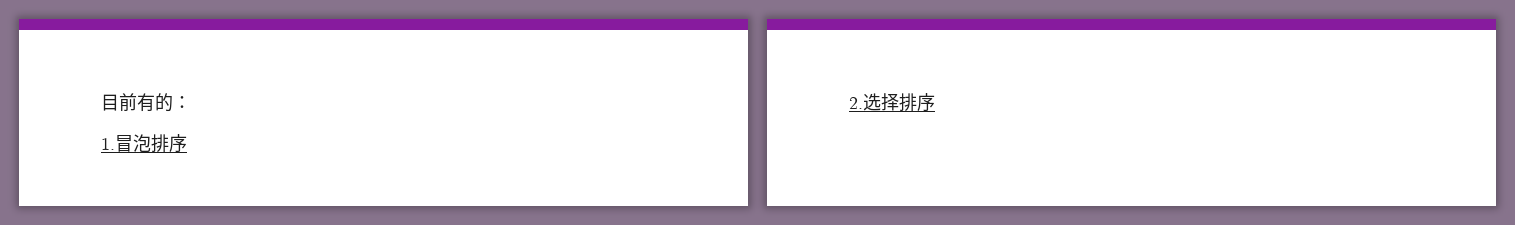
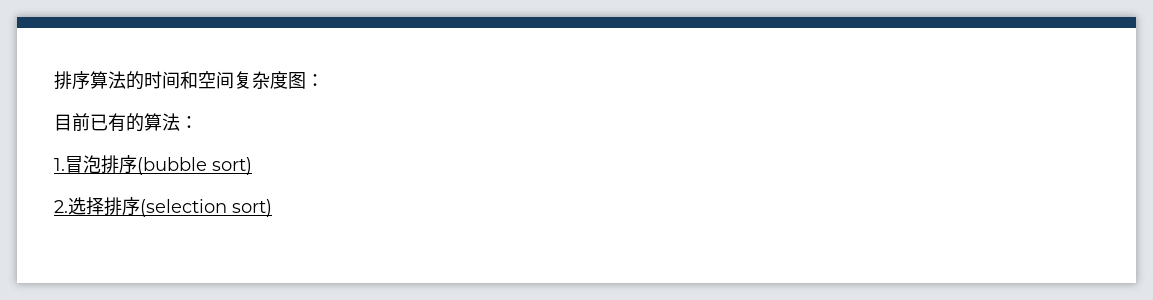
- 目前有的：
+ 排序算法的时间和空间复杂度图：
+ 目前已有的算法：
- 1.冒泡排序
+ 1.冒泡排序(bubble sort)
- 2.选择排序
+ 2.选择排序(selection sort)

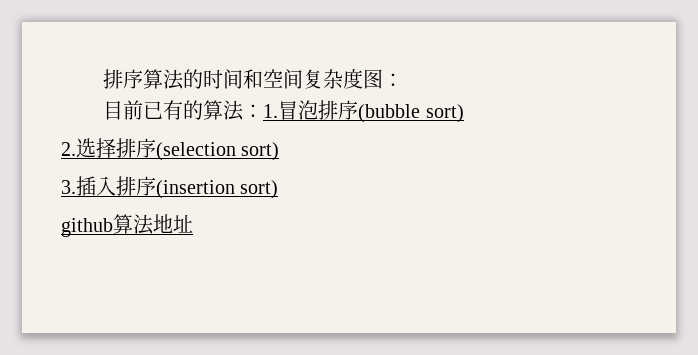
- 目前已有的算法：
- 1.冒泡排序(bubble sort)
+ 目前已有的算法：1.冒泡排序(bubble sort)
+ 3.插入排序(insertion sort)
+ github算法地址

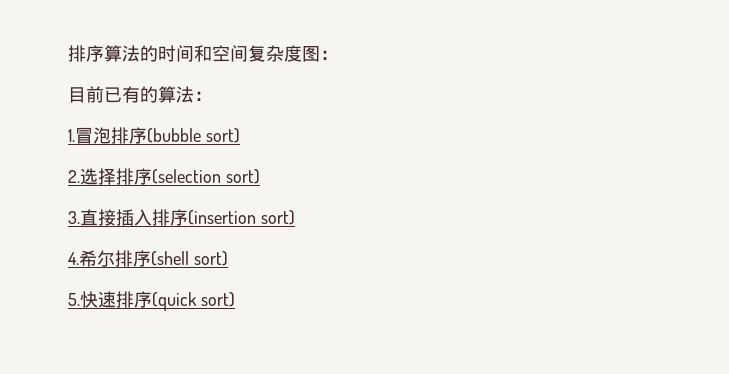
- 目前已有的算法：1.冒泡排序(bubble sort)
+ 目前已有的算法：
+ 1.冒泡排序(bubble sort)
- 3.插入排序(insertion sort)
+ 3.直接插入排序(insertion sort)
- github算法地址
+ 4.希尔排序(shell sort)
+ 5.快速排序(quick sort)

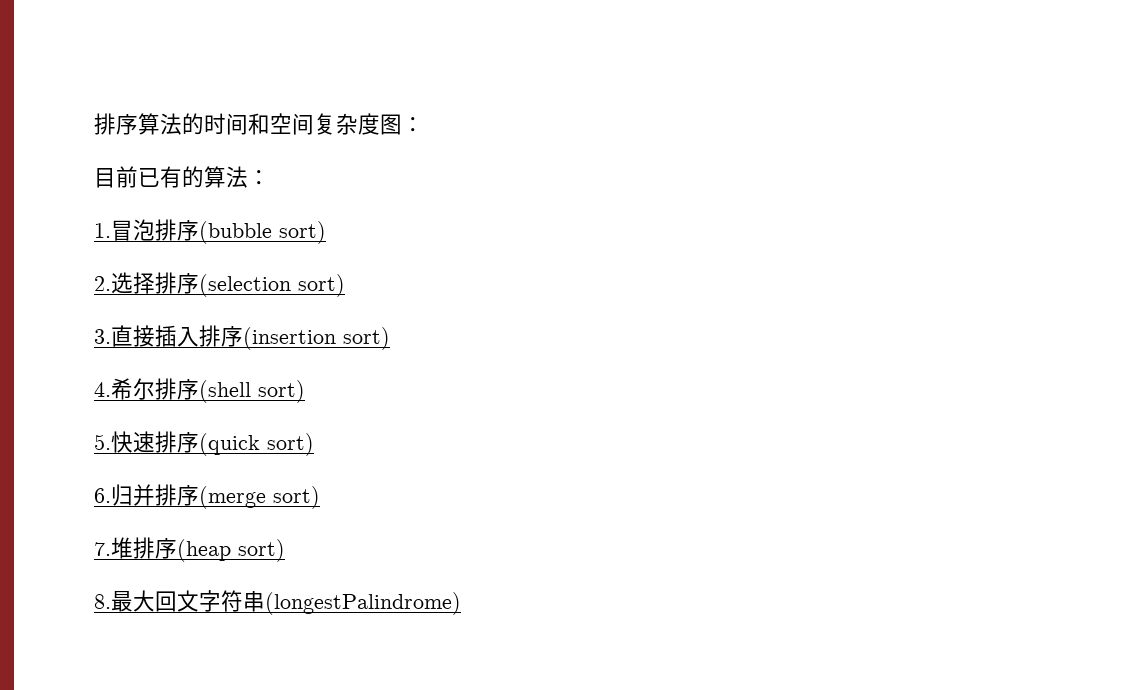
+ 6.归并排序(merge sort)
+ 7.堆排序(heap sort)
+ 8.最大回文字符串(longestPalindrome)

